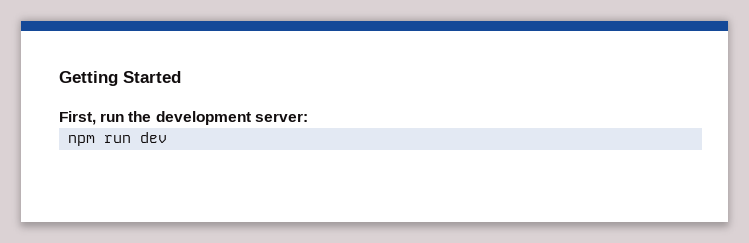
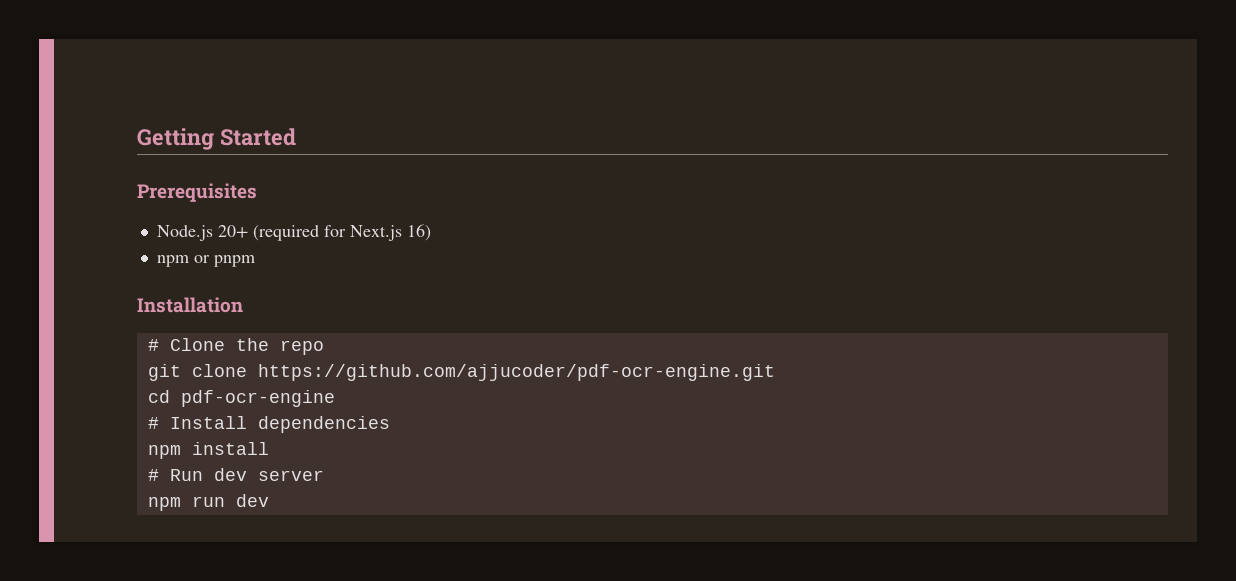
- First, run the development server:
+ Prerequisites
+ Node.js 20+ (required for Next.js 16)
+ npm or pnpm
+ Installation
+ # Clone the repo
+ git clone https://github.com/ajjucoder/pdf-ocr-engine.git
+ cd pdf-ocr-engine
+ # Install dependencies
+ npm install
+ # Run dev server

